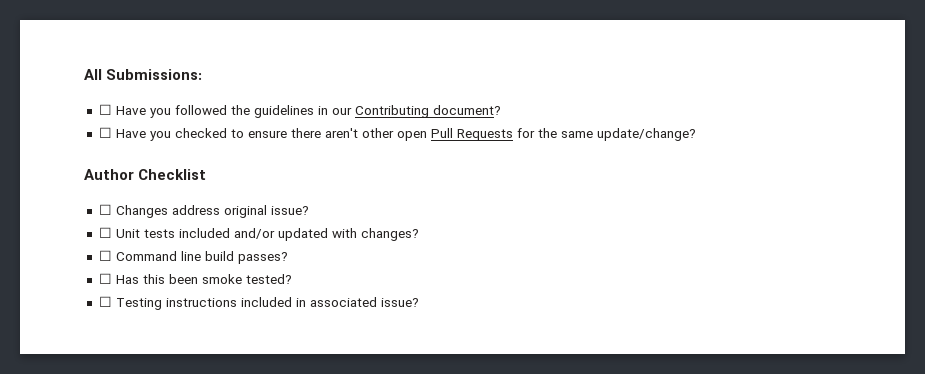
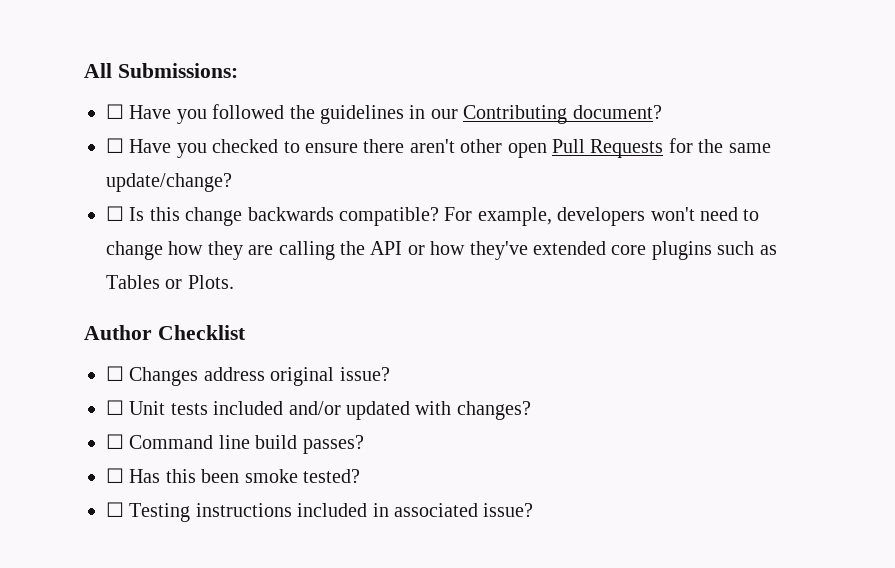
+ ☐ Is this change backwards compatible? For example, developers won't need to change how they are calling the API or how they've extended core plugins such as Tables or Plots.

